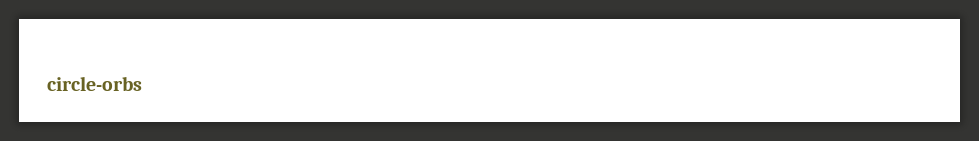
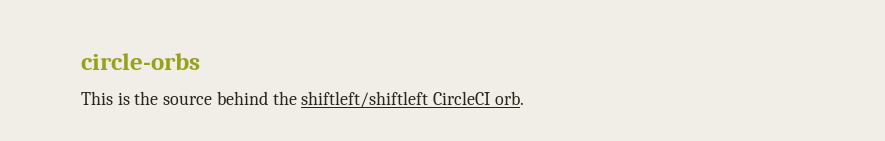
+ This is the source behind the shiftleft/shiftleft CircleCI orb.

